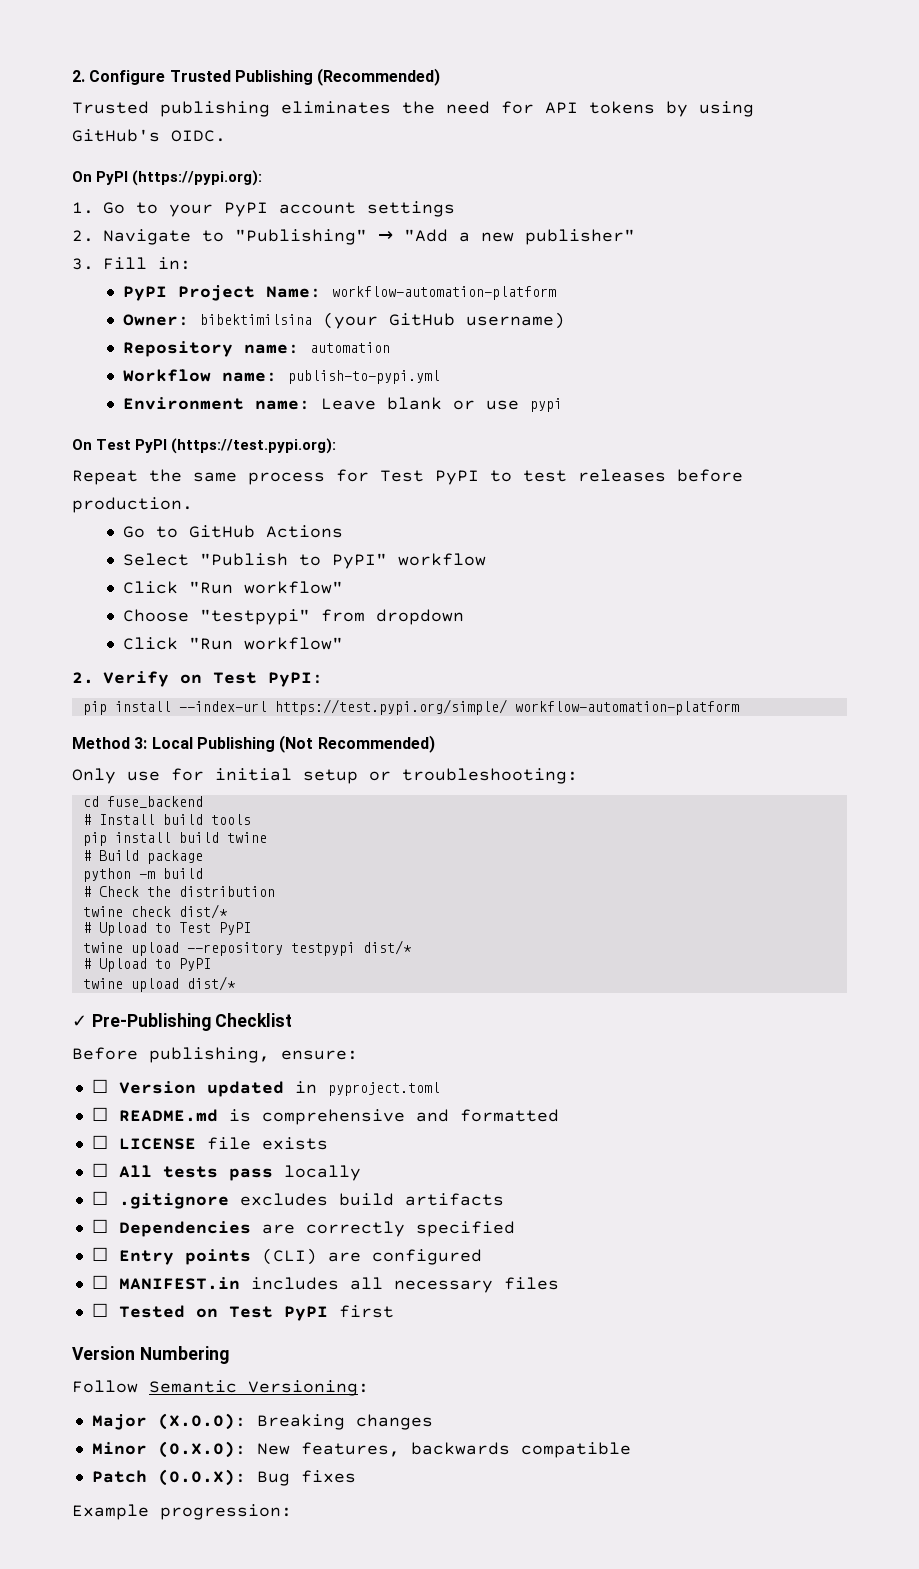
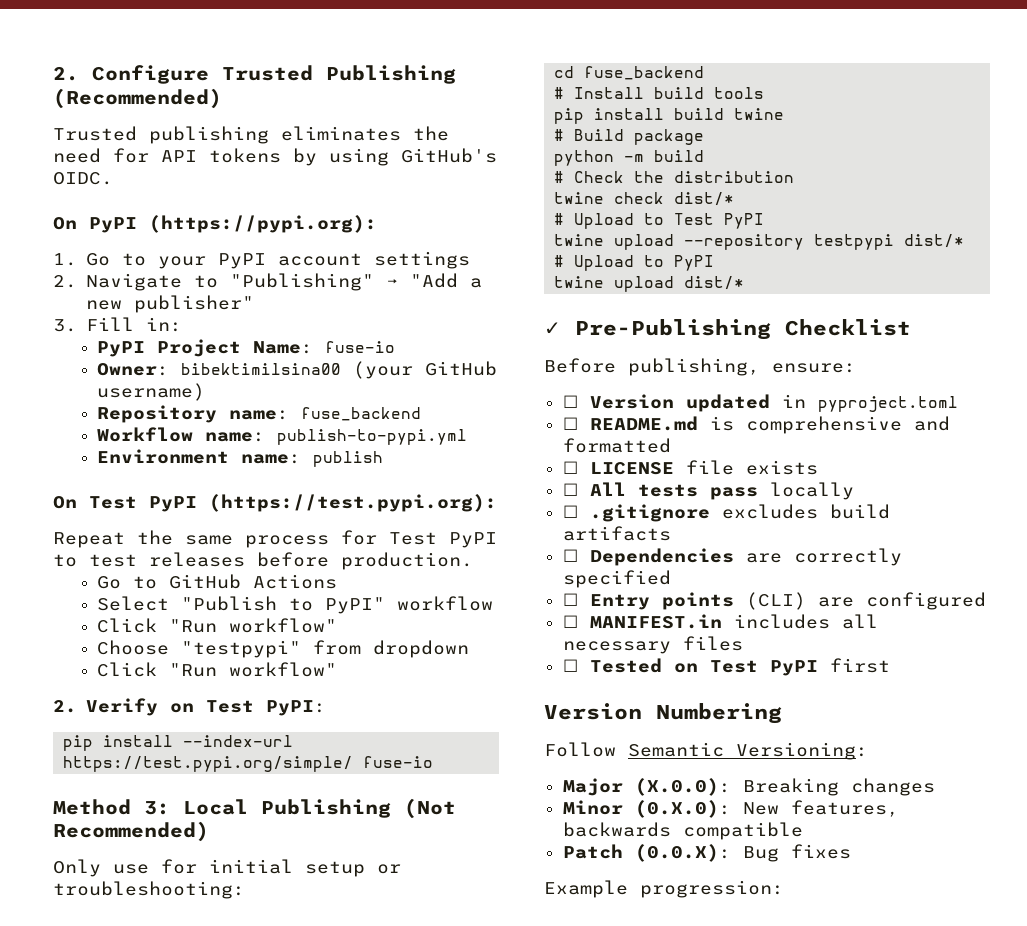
- PyPI Project Name: workflow-automation-platform
+ PyPI Project Name: fuse-io
- Owner: bibektimilsina (your GitHub username)
+ Owner: bibektimilsina00 (your GitHub username)
- Repository name: automation
+ Repository name: fuse_backend
- Environment name: Leave blank or use pypi
+ Environment name: publish
- pip install --index-url https://test.pypi.org/simple/ workflow-automation-platform
+ pip install --index-url https://test.pypi.org/simple/ fuse-io

